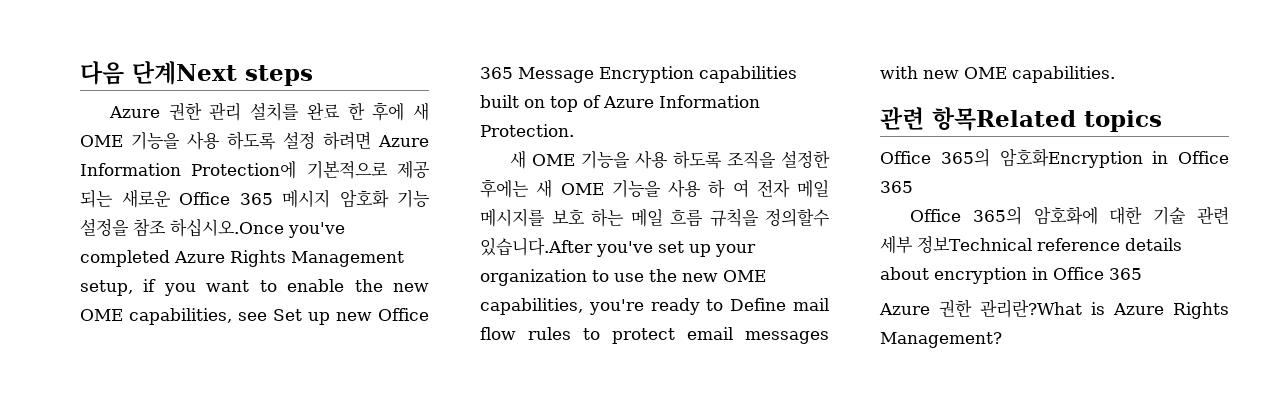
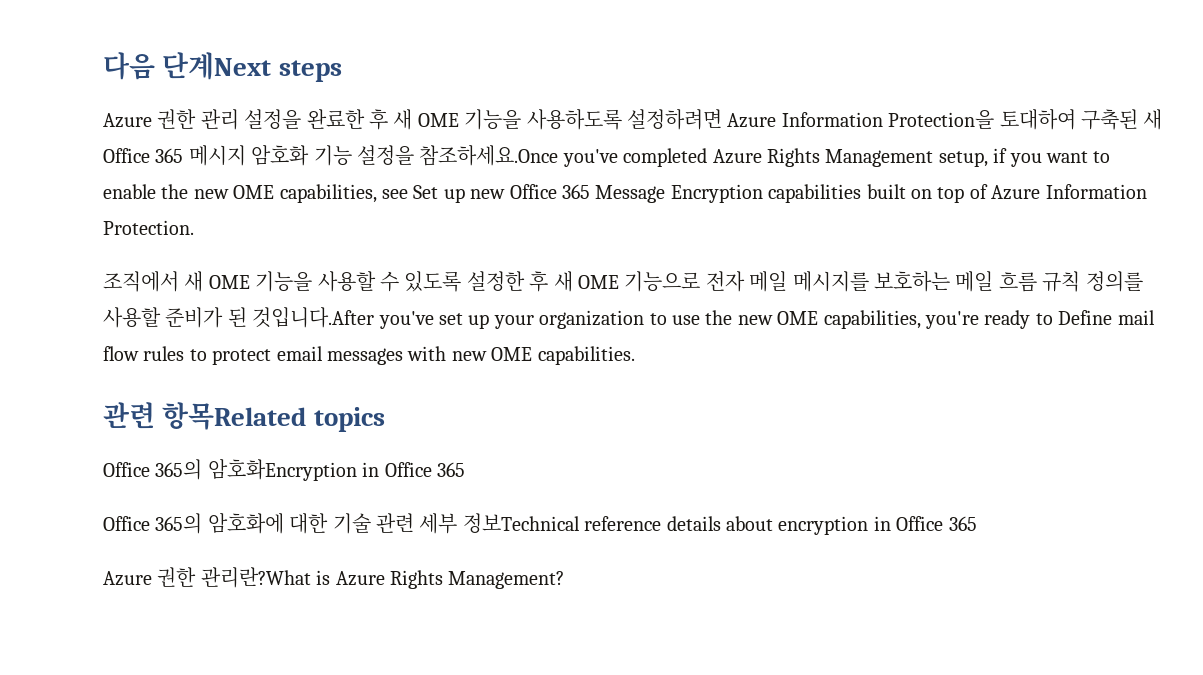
- Azure 권한 관리 설치를 완료 한 후에 새 OME 기능을 사용 하도록 설정 하려면 Azure Information Protection에 기본적으로 제공 되는 새로운 Office 365 메시지 암호화 기능 설정을 참조 하십시오.Once you've completed Azure Rights Management setup, if you want to enable the new OME capabilities, see Set up new Office 365 Message Encryption capabilities built on top of Azure Information Protection.
+ Azure 권한 관리 설정을 완료한 후 새 OME 기능을 사용하도록 설정하려면 Azure Information Protection을 토대하여 구축된 새 Office 365 메시지 암호화 기능 설정을 참조하세요.Once you've completed Azure Rights Management setup, if you want to enable the new OME capabilities, see Set up new Office 365 Message Encryption capabilities built on top of Azure Information Protection.
- 새 OME 기능을 사용 하도록 조직을 설정한 후에는 새 OME 기능을 사용 하 여 전자 메일 메시지를 보호 하는 메일 흐름 규칙을 정의할수 있습니다.After you've set up your organization to use the new OME capabilities, you're ready to Define mail flow rules to protect email messages with new OME capabilities.
+ 조직에서 새 OME 기능을 사용할 수 있도록 설정한 후 새 OME 기능으로 전자 메일 메시지를 보호하는 메일 흐름 규칙 정의를 사용할 준비가 된 것입니다.After you've set up your organization to use the new OME capabilities, you're ready to Define mail flow rules to protect email messages with new OME capabilities.

